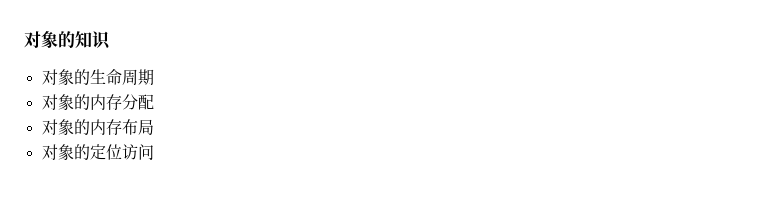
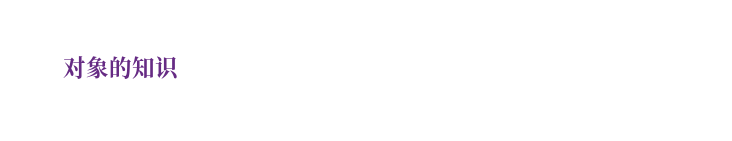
- 对象的生命周期
- 对象的内存分配
- 对象的内存布局
- 对象的定位访问

